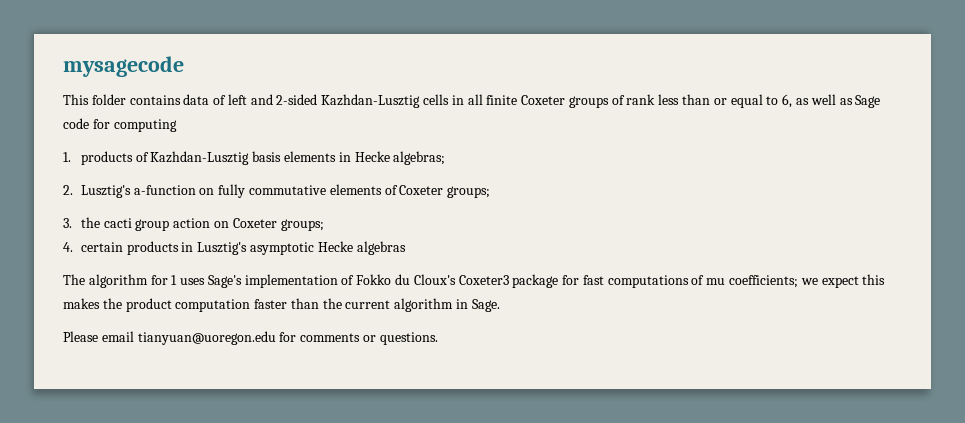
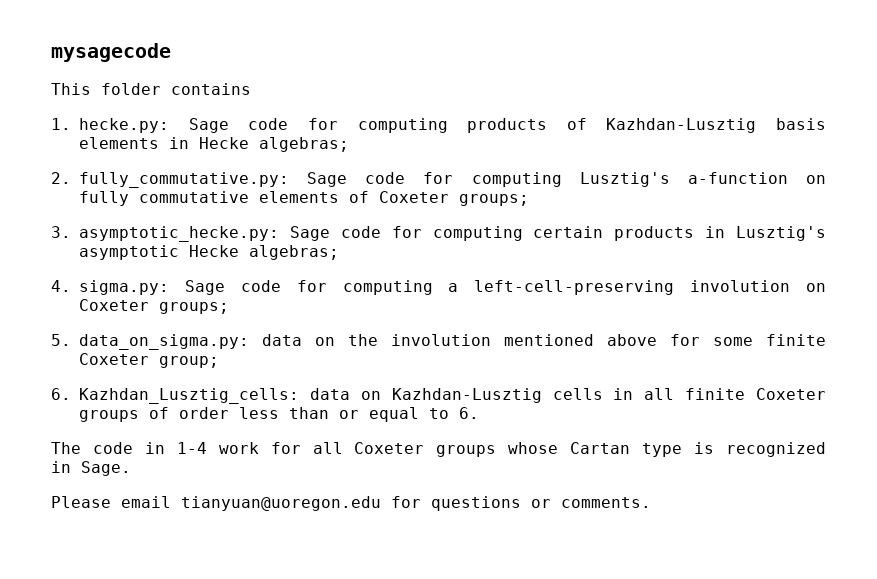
- This folder contains data of left and 2-sided Kazhdan-Lusztig cells in all finite Coxeter groups of rank less than or equal to 6, as well as Sage code for computing
- 1. products of Kazhdan-Lusztig basis elements in Hecke algebras;
+ This folder contains
+ 1. hecke.py: Sage code for computing products of Kazhdan-Lusztig basis elements in Hecke algebras;
- 2. Lusztig's a-function on fully commutative elements of Coxeter groups;
+ 2. fully_commutative.py: Sage code for computing Lusztig's a-function on fully commutative elements of Coxeter groups;
- 3. the cacti group action on Coxeter groups;
- 4. certain products in Lusztig's asymptotic Hecke algebras
- The algorithm for 1 uses Sage's implementation of Fokko du Cloux's Coxeter3 package for fast computations of mu coefficients; we expect this makes the product computation faster than the current algorithm in Sage.
+ 3. asymptotic_hecke.py: Sage code for computing certain products in Lusztig's asymptotic Hecke algebras;
+ 4. sigma.py: Sage code for computing a left-cell-preserving involution on Coxeter groups;
+ 5. data_on_sigma.py: data on the involution mentioned above for some finite Coxeter group;
+ 6. Kazhdan_Lusztig_cells: data on Kazhdan-Lusztig cells in all finite Coxeter groups of order less than or equal to 6.
+ The code in 1-4 work for all Coxeter groups whose Cartan type is recognized in Sage.
- Please email tianyuan@uoregon.edu for comments or questions.
+ Please email tianyuan@uoregon.edu for questions or comments.

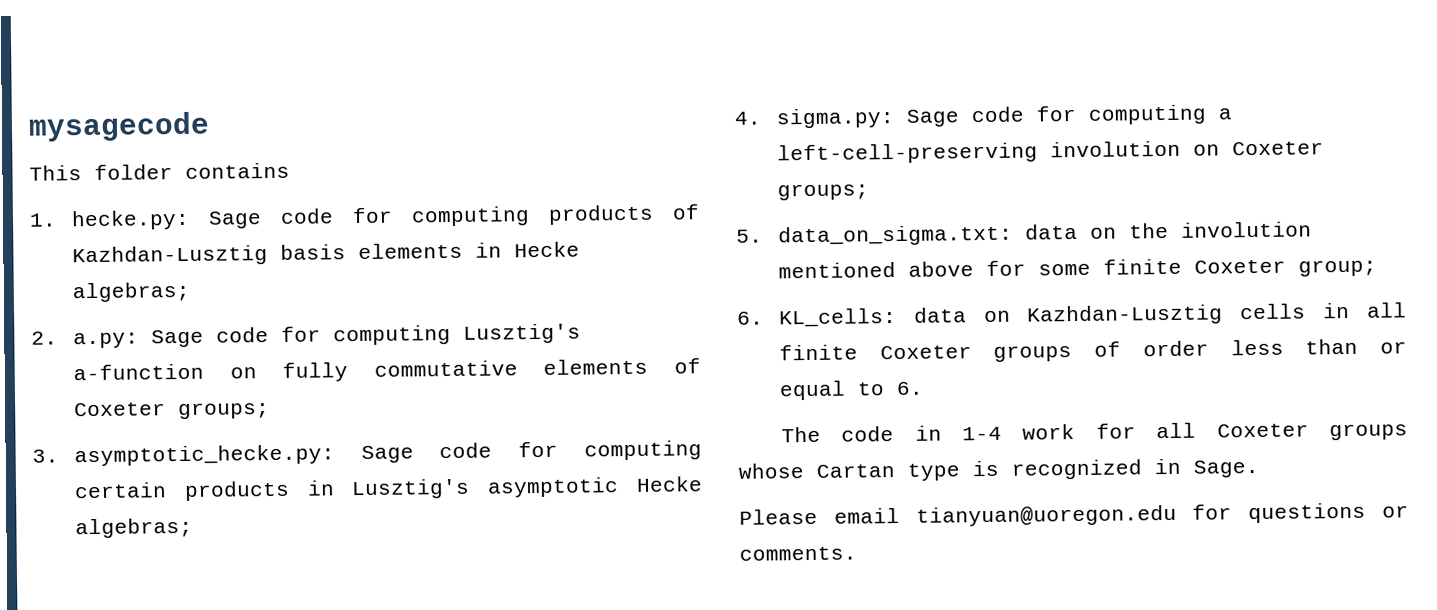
- 2. fully_commutative.py: Sage code for computing Lusztig's a-function on fully commutative elements of Coxeter groups;
+ 2. a.py: Sage code for computing Lusztig's a-function on fully commutative elements of Coxeter groups;
- 5. data_on_sigma.py: data on the involution mentioned above for some finite Coxeter group;
+ 5. data_on_sigma.txt: data on the involution mentioned above for some finite Coxeter group;
- 6. Kazhdan_Lusztig_cells: data on Kazhdan-Lusztig cells in all finite Coxeter groups of order less than or equal to 6.
+ 6. KL_cells: data on Kazhdan-Lusztig cells in all finite Coxeter groups of order less than or equal to 6.

